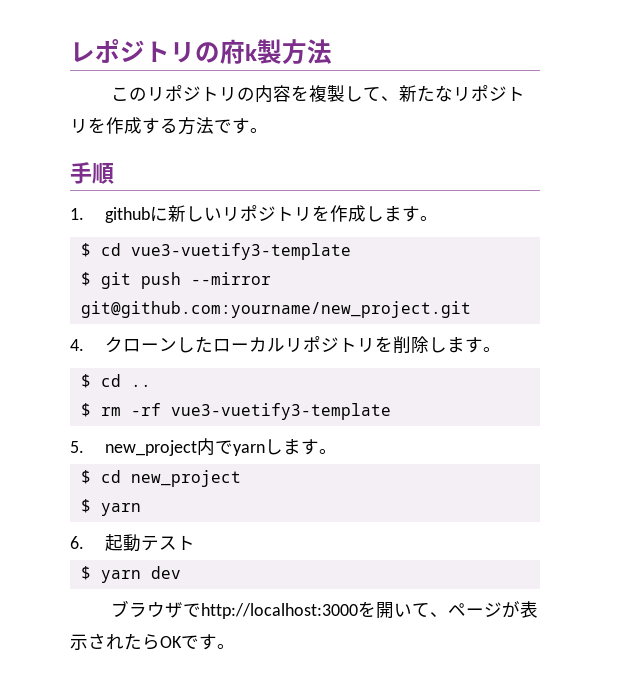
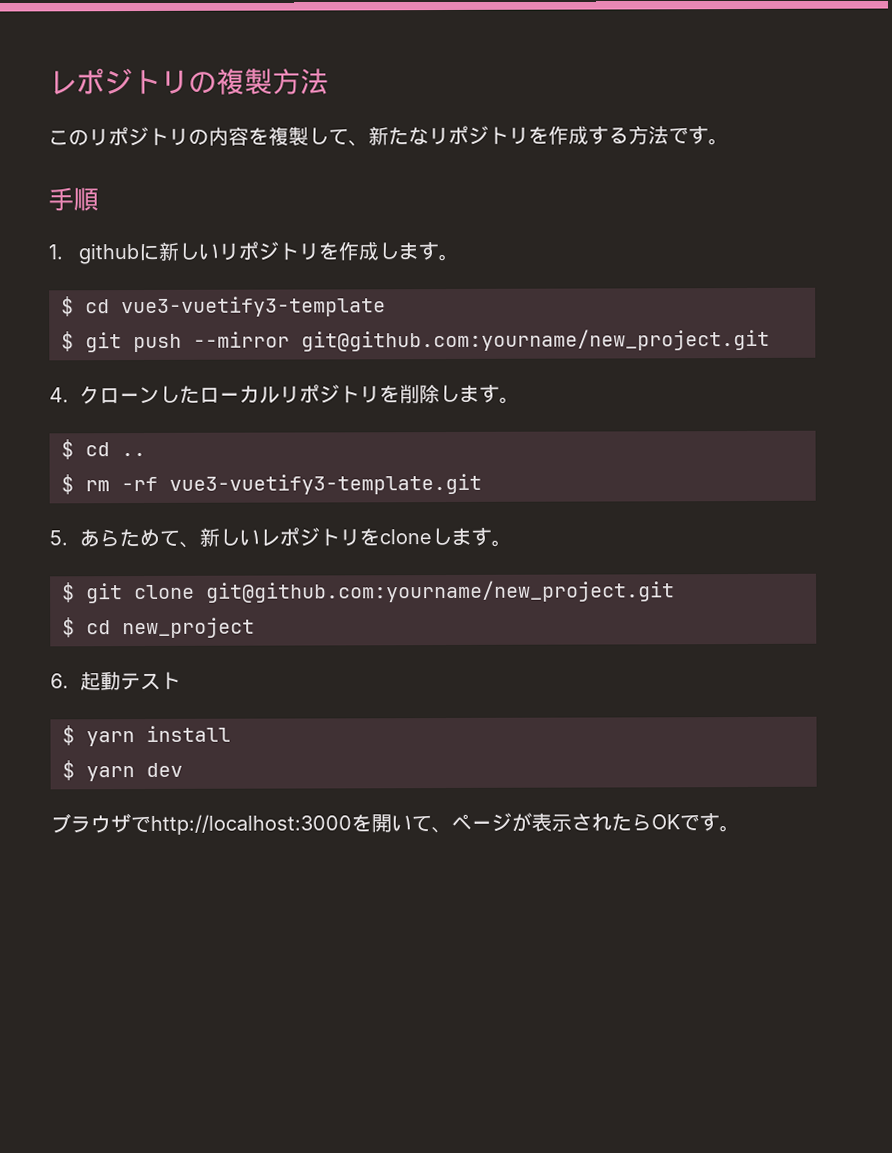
- レポジトリの府k製方法
+ レポジトリの複製方法
- $ rm -rf vue3-vuetify3-template
+ $ rm -rf vue3-vuetify3-template.git
- 5. new_project内でyarnします。
+ 5.あらためて、新しいレポジトリをcloneします。
+ $ git clone git@github.com:yourname/new_project.git
  $ cd new_project
- $ yarn
+ $ yarn install

